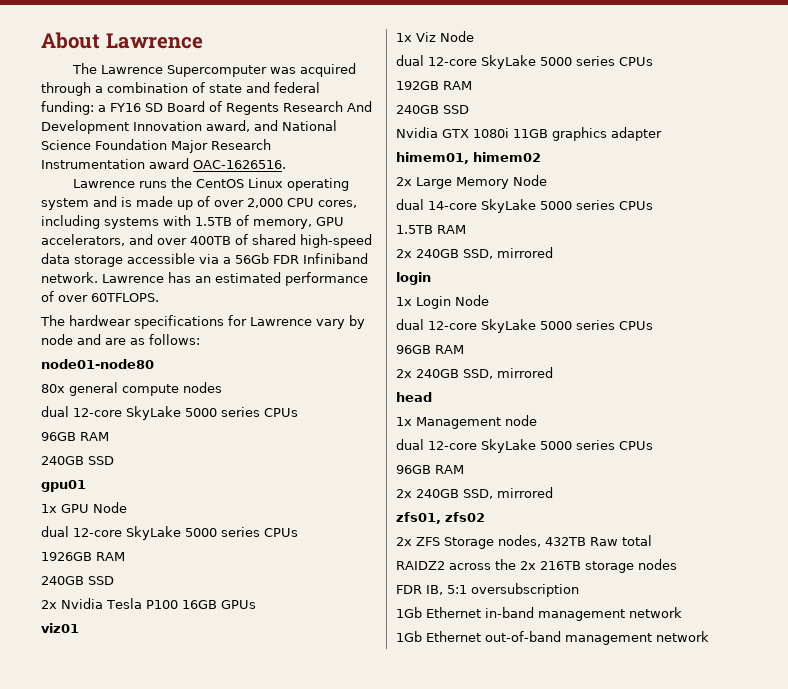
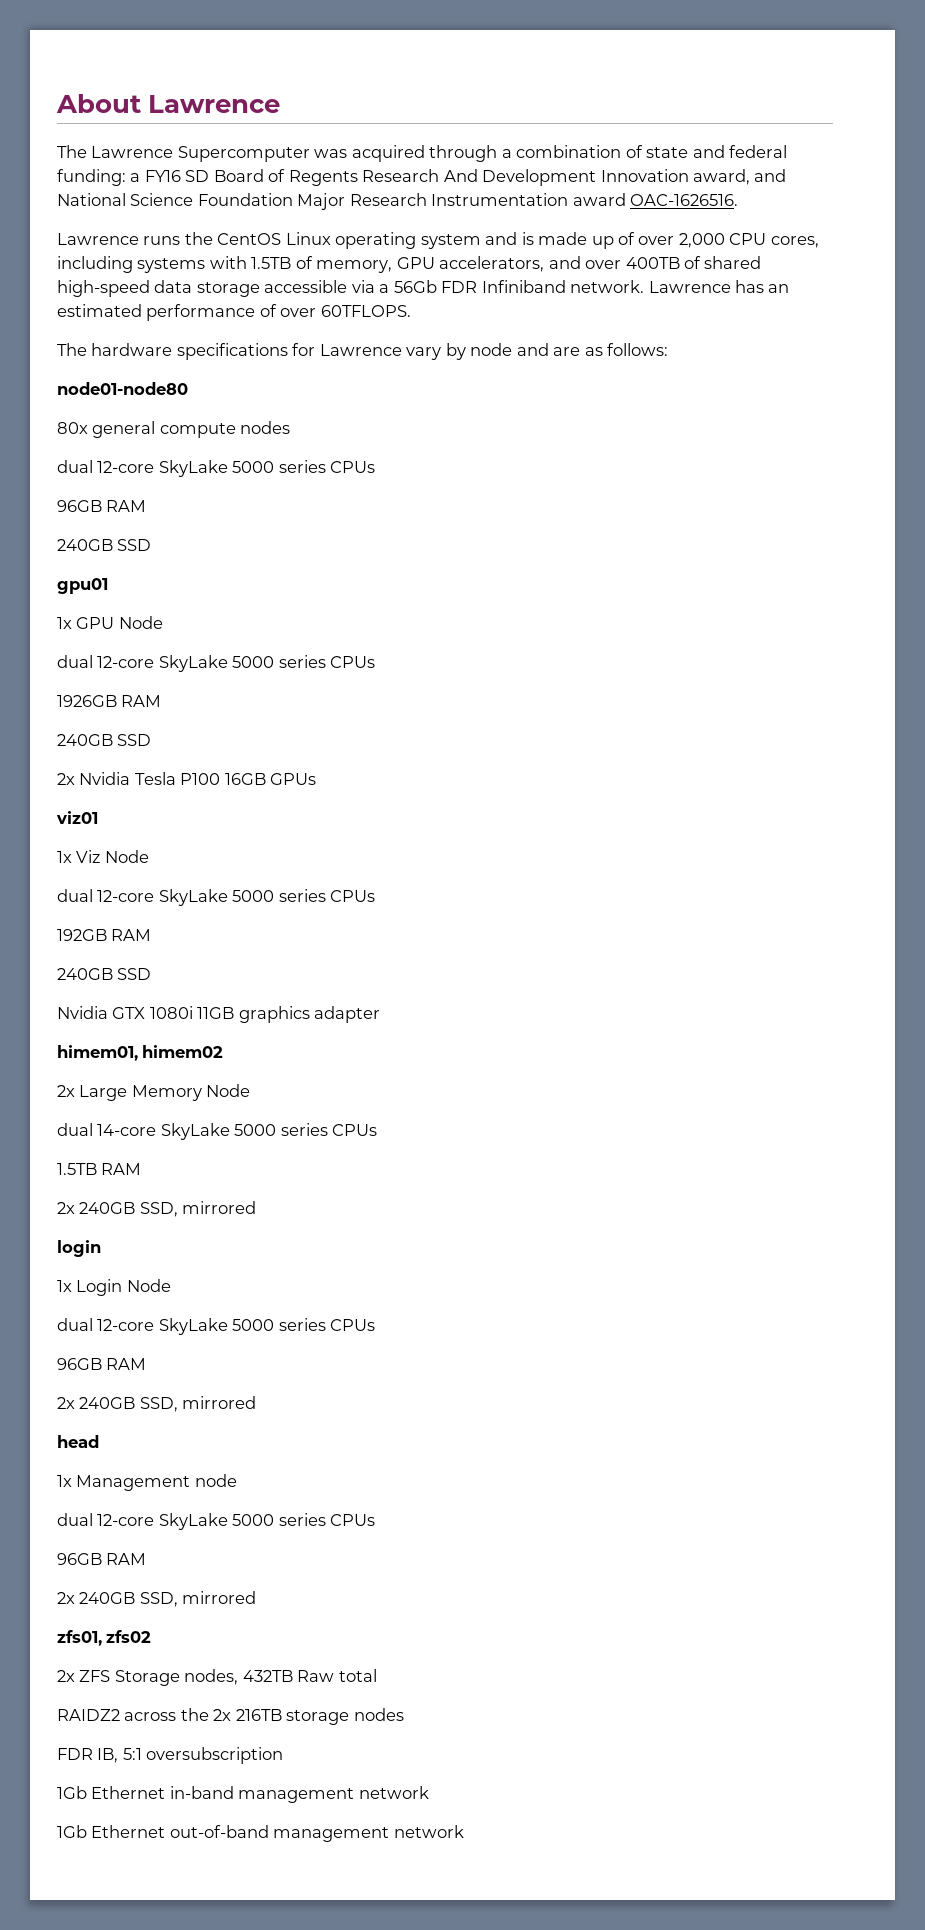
- The hardwear specifications for Lawrence vary by node and are as follows:
+ The hardware specifications for Lawrence vary by node and are as follows:

